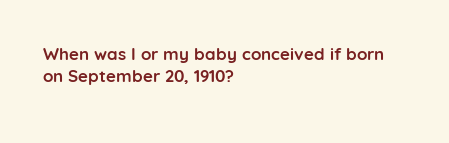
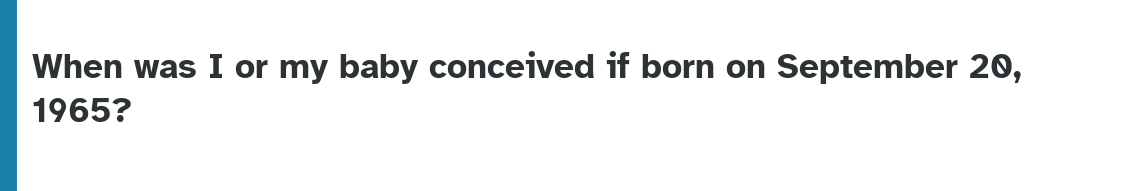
- When was I or my baby conceived if born on September 20, 1910?
+ When was I or my baby conceived if born on September 20, 1965?

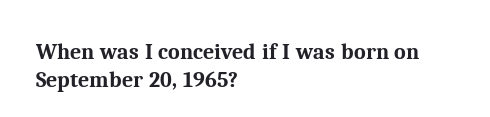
- When was I or my baby conceived if born on September 20, 1965?
+ When was I conceived if I was born on September 20, 1965?

